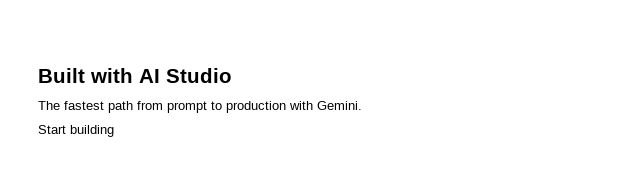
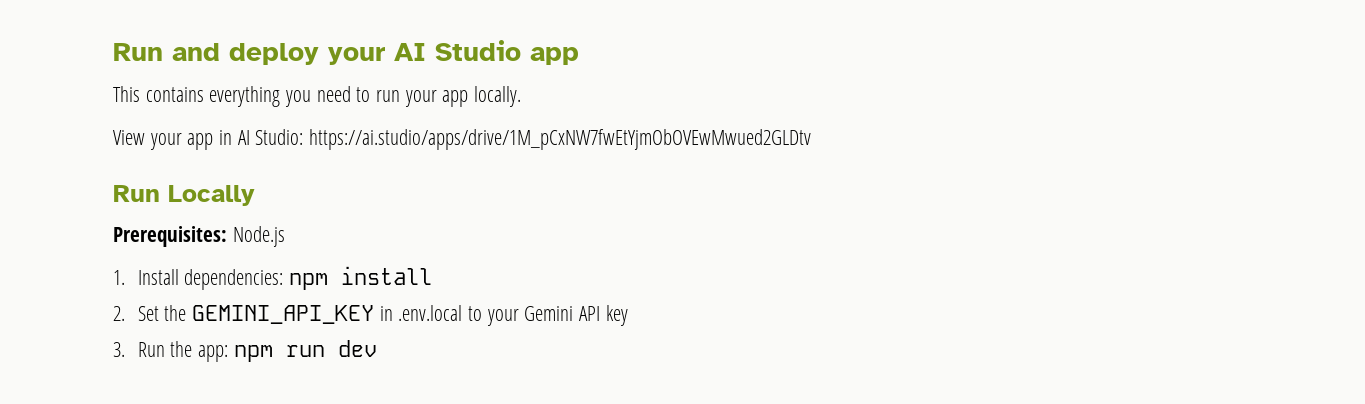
- Built with AI Studio
- The fastest path from prompt to production with Gemini.
- Start building
+ Run and deploy your AI Studio app
+ This contains everything you need to run your app locally.
+ View your app in AI Studio: https://ai.studio/apps/drive/1M_pCxNW7fwEtYjmObOVEwMwued2GLDtv
+ Run Locally
+ Prerequisites: Node.js
+ 1. Install dependencies: npm install
+ 2. Set the GEMINI_API_KEY in .env.local to your Gemini API key
+ 3. Run the app: npm run dev

